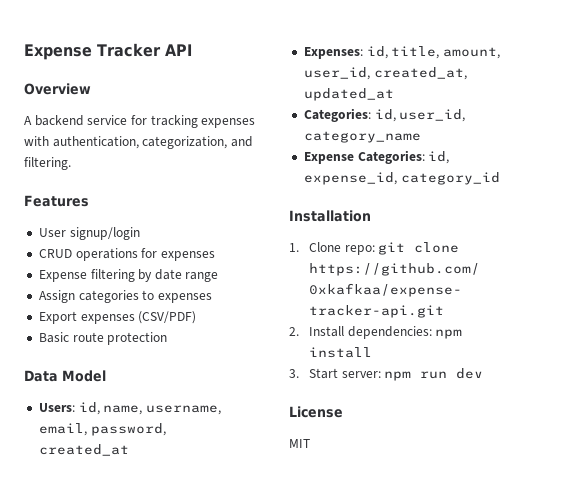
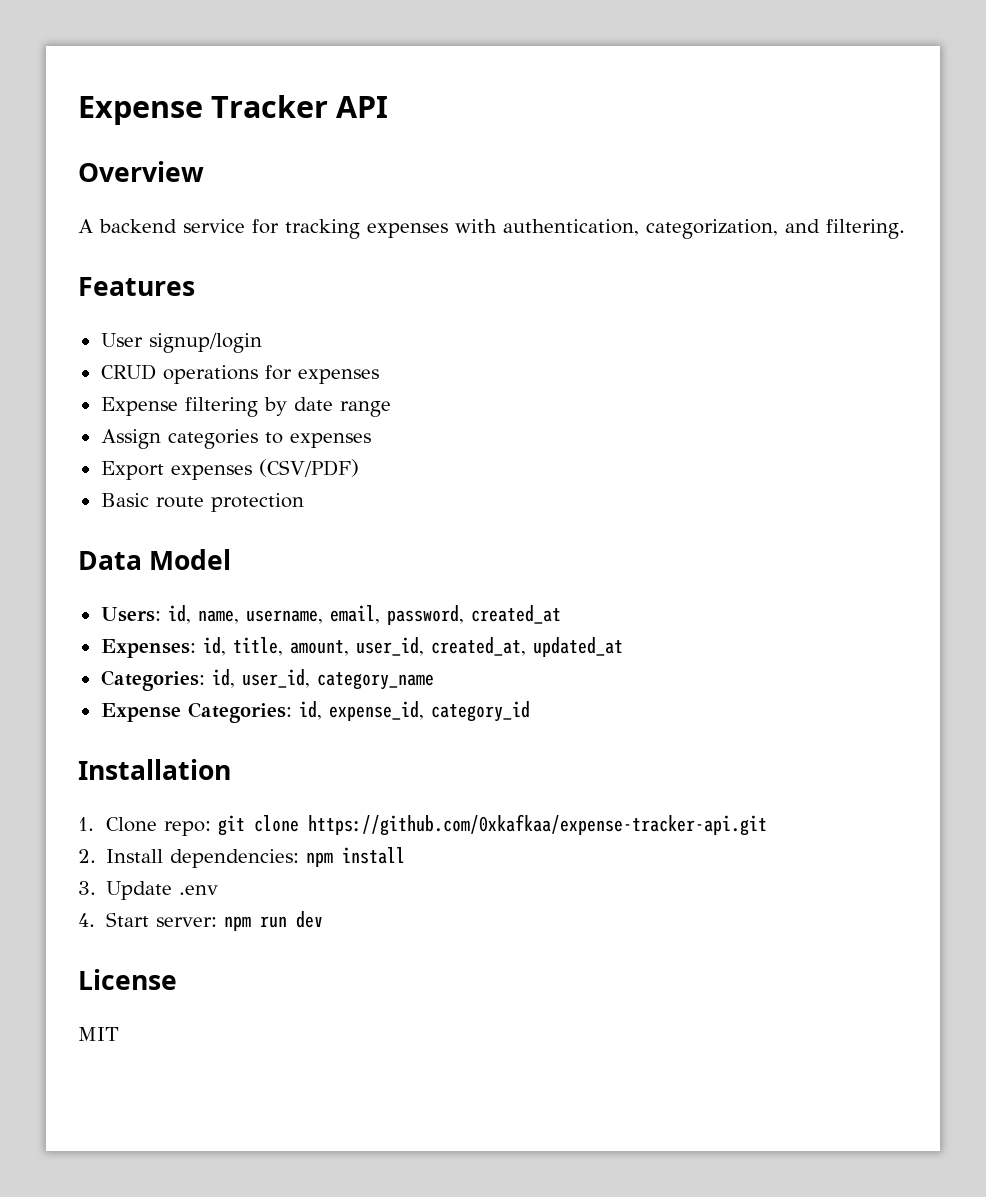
- 3. Start server: npm run dev
+ 3. Update .env
+ 4. Start server: npm run dev

